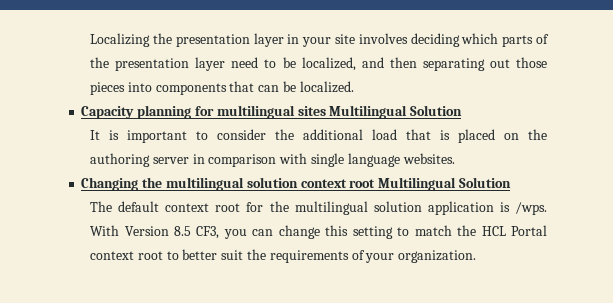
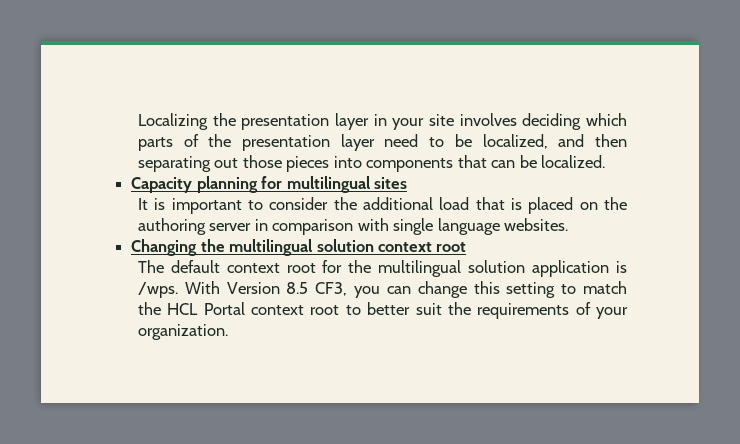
- Capacity planning for multilingual sites Multilingual Solution
+ Capacity planning for multilingual sites
- Changing the multilingual solution context root Multilingual Solution
+ Changing the multilingual solution context root

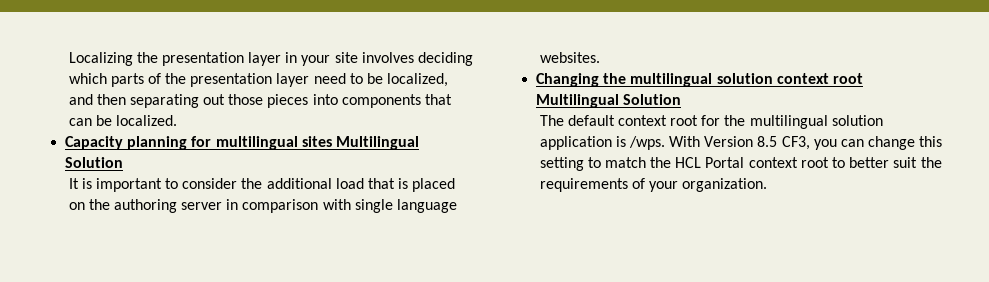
- Capacity planning for multilingual sites
+ Capacity planning for multilingual sites Multilingual Solution
- Changing the multilingual solution context root
+ Changing the multilingual solution context root Multilingual Solution

